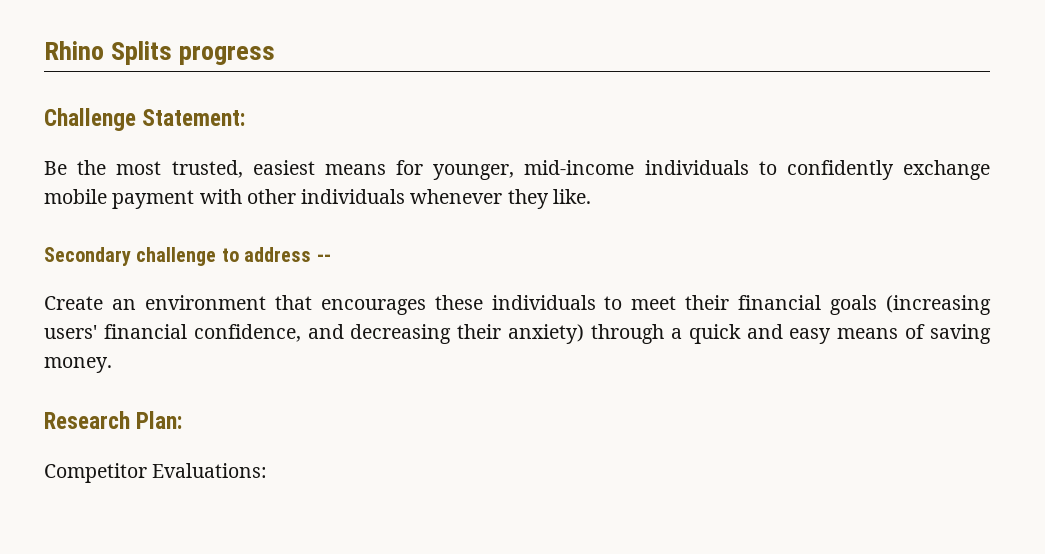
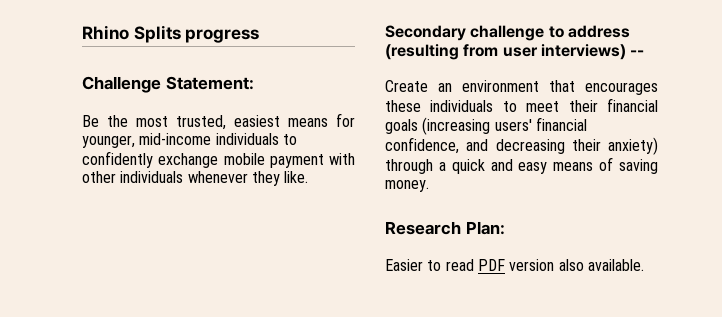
- Secondary challenge to address --
+ Secondary challenge to address (resulting from user interviews) --
- Competitor Evaluations:
+ Easier to read PDF version also available.

